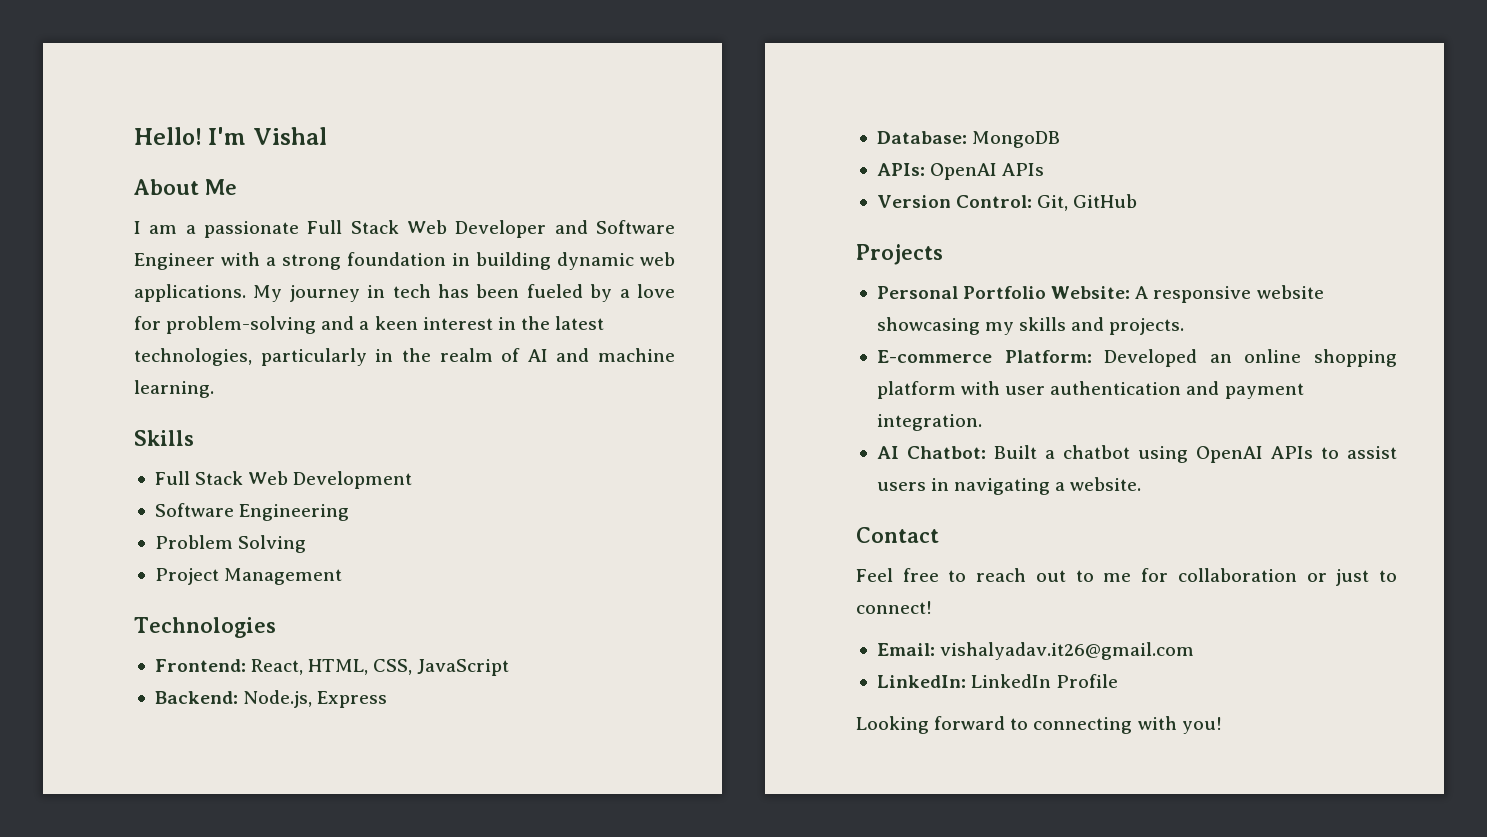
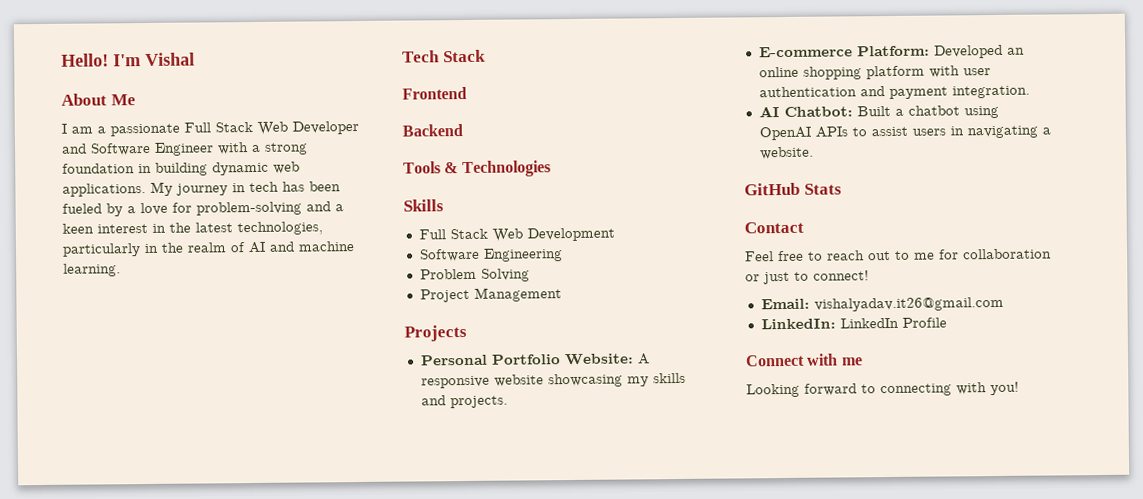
+ Tech Stack
+ Frontend
+ Backend
+ Tools & Technologies
- Technologies
- Frontend: React, HTML, CSS, JavaScript
- Backend: Node.js, Express
- Database: MongoDB
- APIs: OpenAI APIs
- Version Control: Git, GitHub
+ GitHub Stats
+ Connect with me

